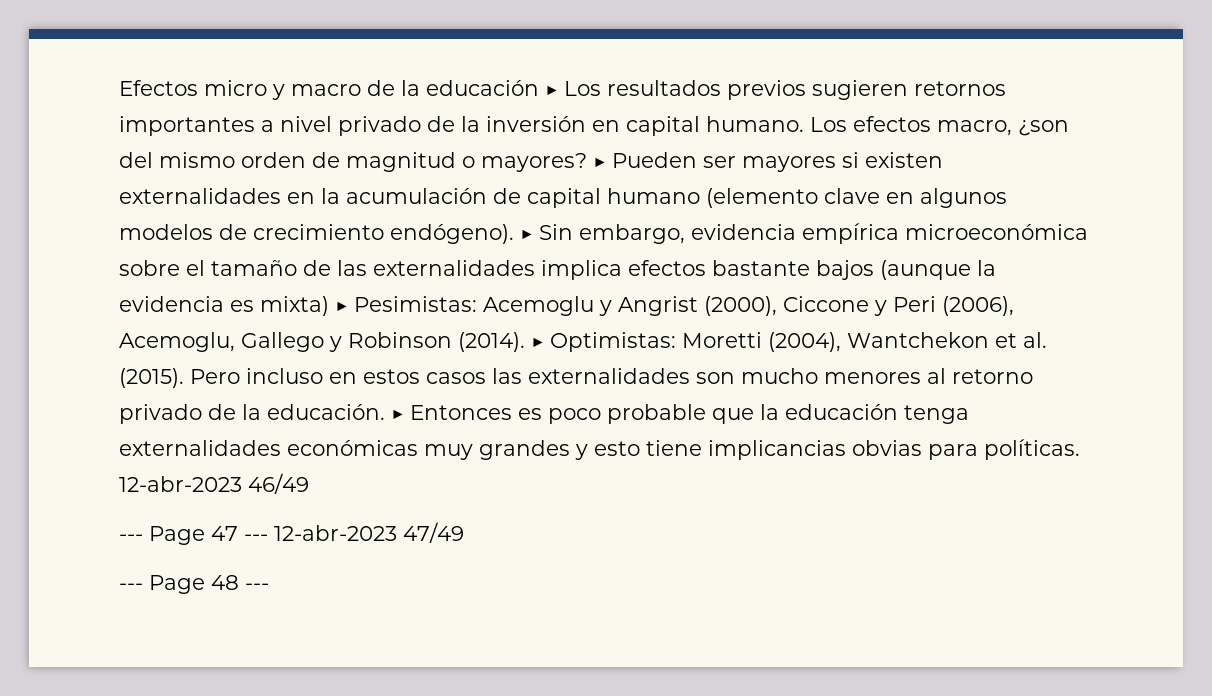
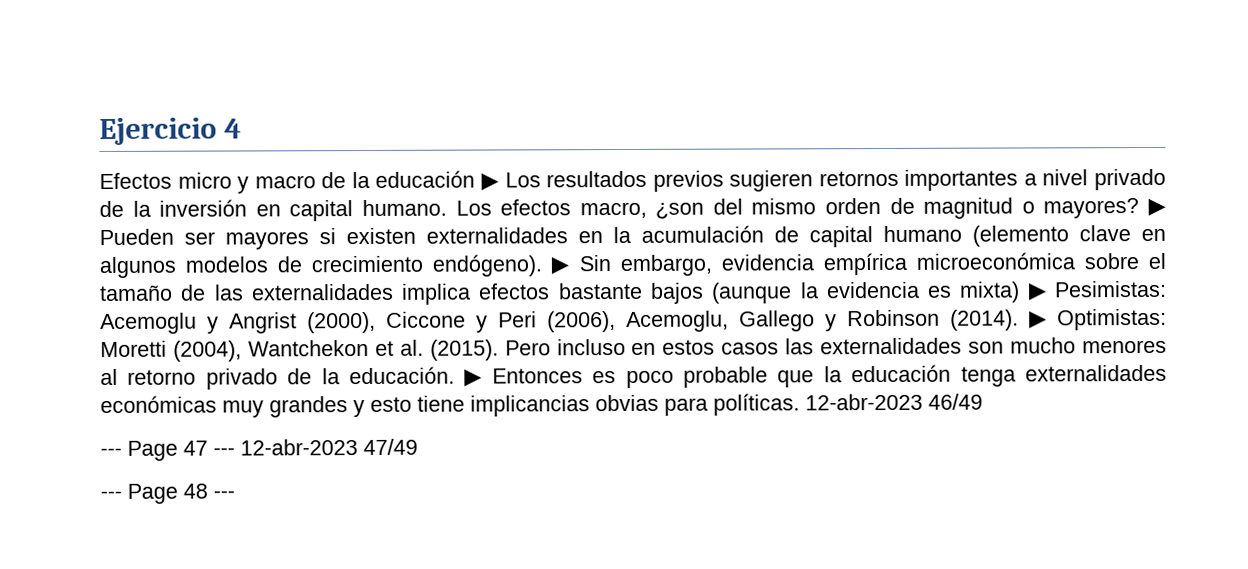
+ Ejercicio 4

